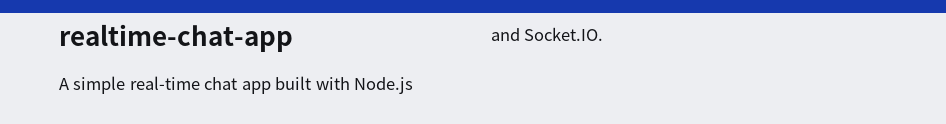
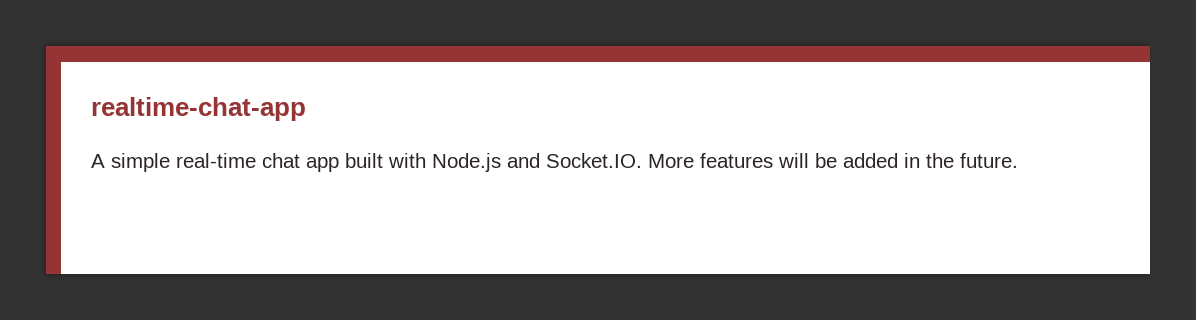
- A simple real-time chat app built with Node.js and Socket.IO.
+ A simple real-time chat app built with Node.js and Socket.IO. More features will be added in the future.

